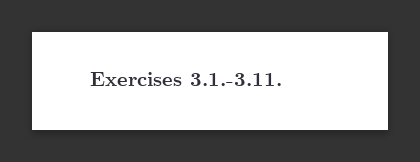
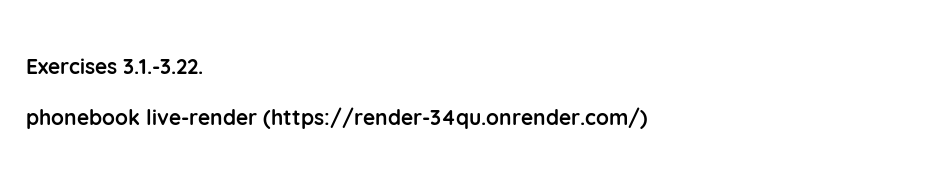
- Exercises 3.1.-3.11.
+ Exercises 3.1.-3.22.
+ phonebook live-render (https://render-34qu.onrender.com/)

